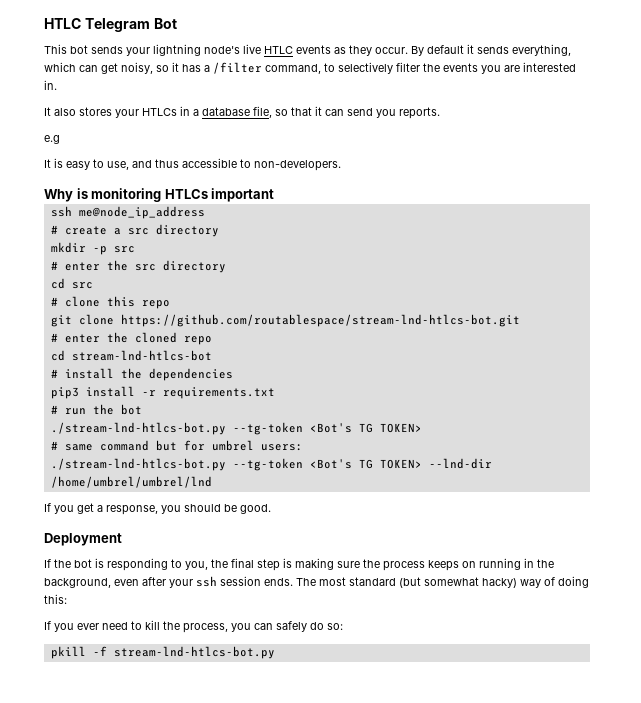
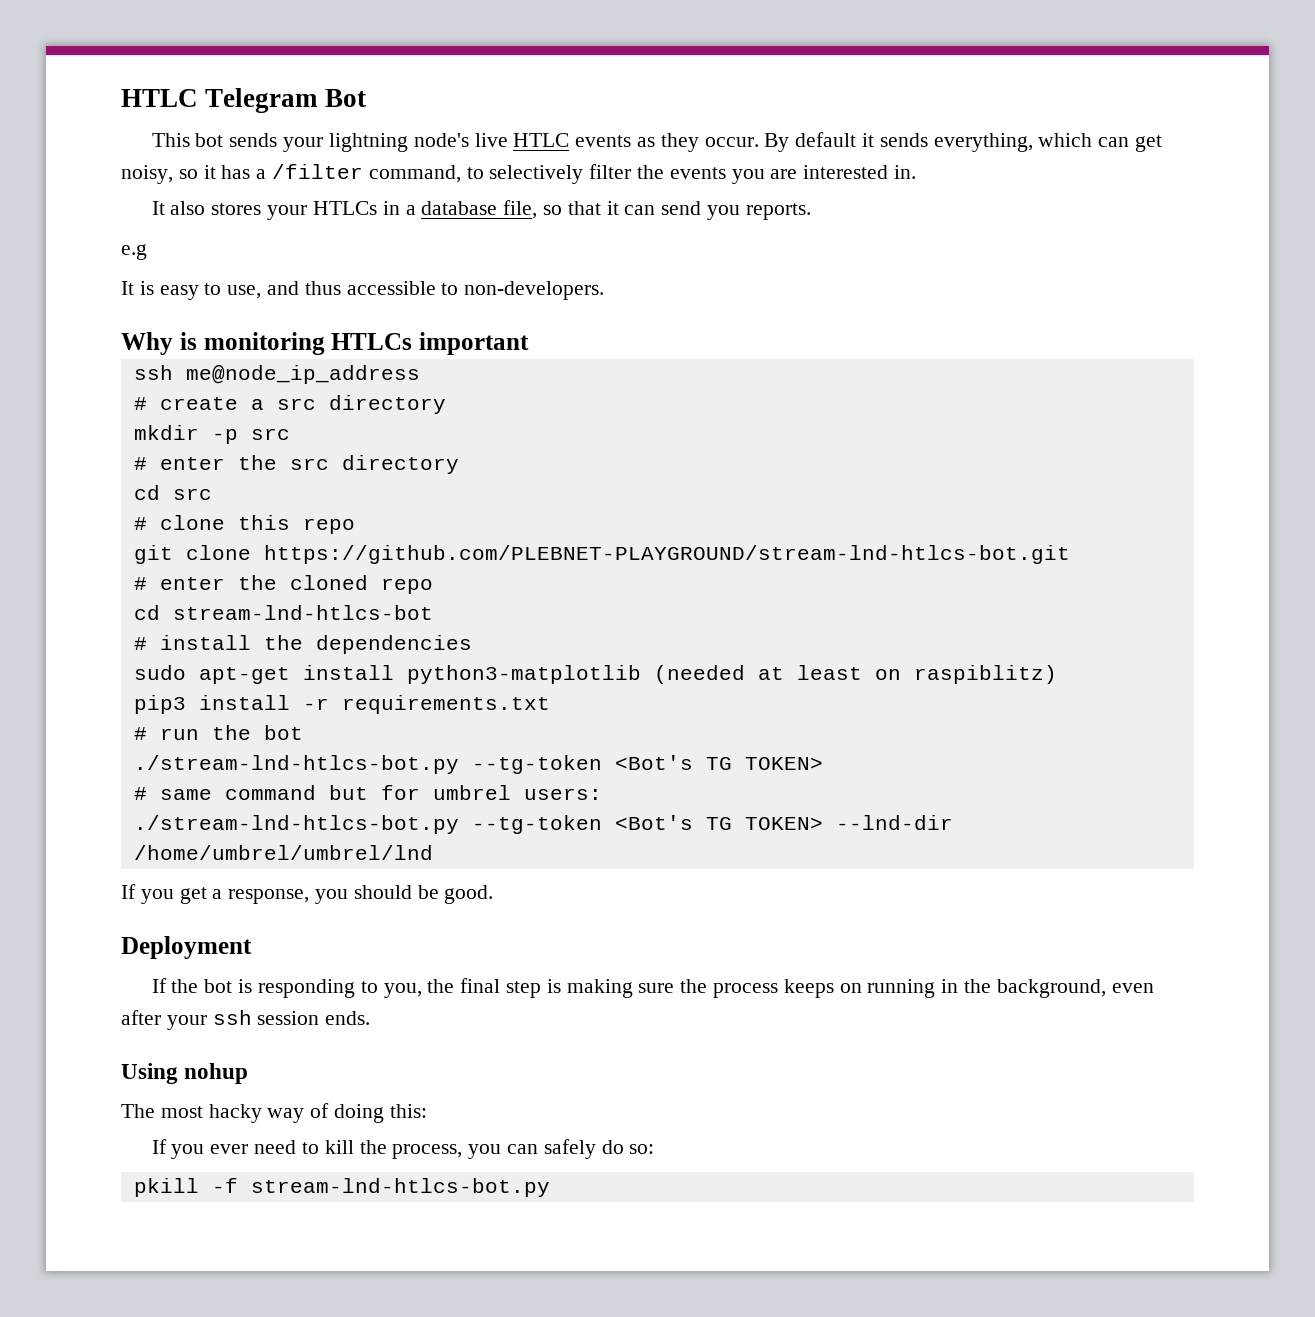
- git clone https://github.com/routablespace/stream-lnd-htlcs-bot.git
+ git clone https://github.com/PLEBNET-PLAYGROUND/stream-lnd-htlcs-bot.git
+ sudo apt-get install python3-matplotlib (needed at least on raspiblitz)
- If the bot is responding to you, the final step is making sure the process keeps on running in the background, even after your ssh session ends. The most standard (but somewhat hacky) way of doing this:
+ If the bot is responding to you, the final step is making sure the process keeps on running in the background, even after your ssh session ends.
+ Using nohup
+ The most hacky way of doing this:

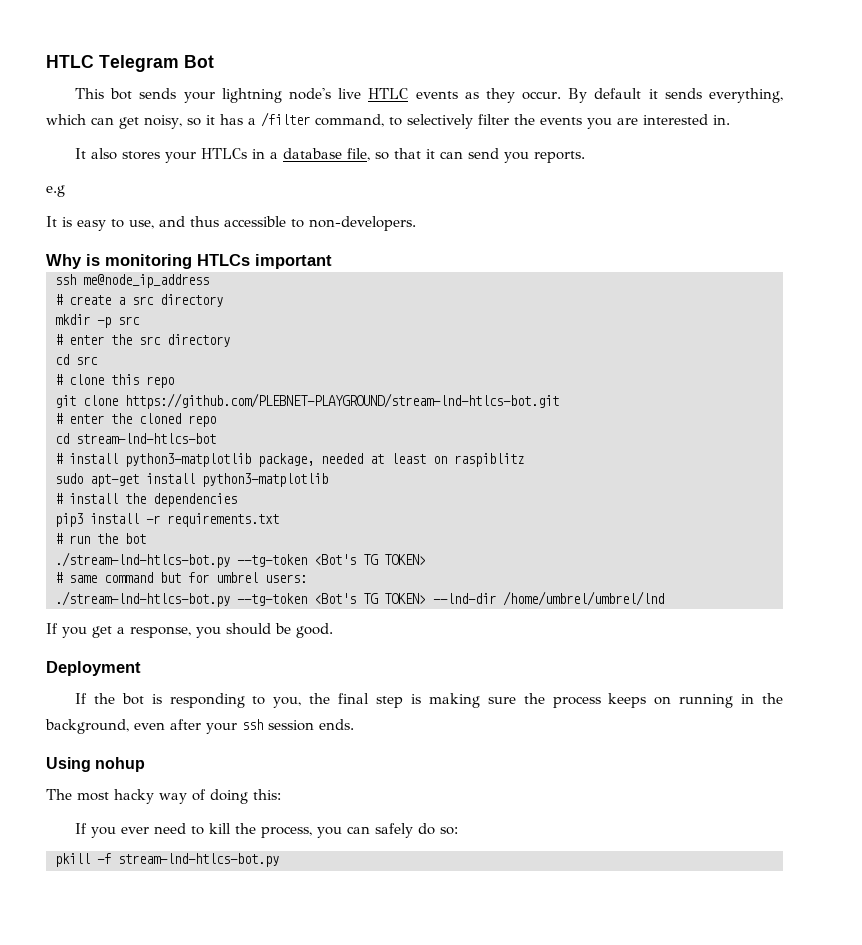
- # install the dependencies
+ # install python3-matplotlib package, needed at least on raspiblitz
- sudo apt-get install python3-matplotlib (needed at least on raspiblitz)
+ sudo apt-get install python3-matplotlib
+ # install the dependencies

